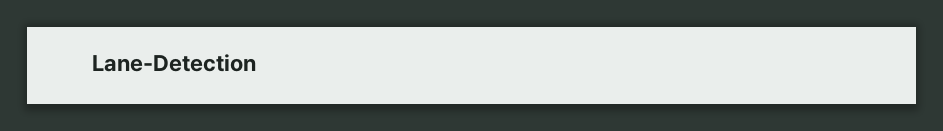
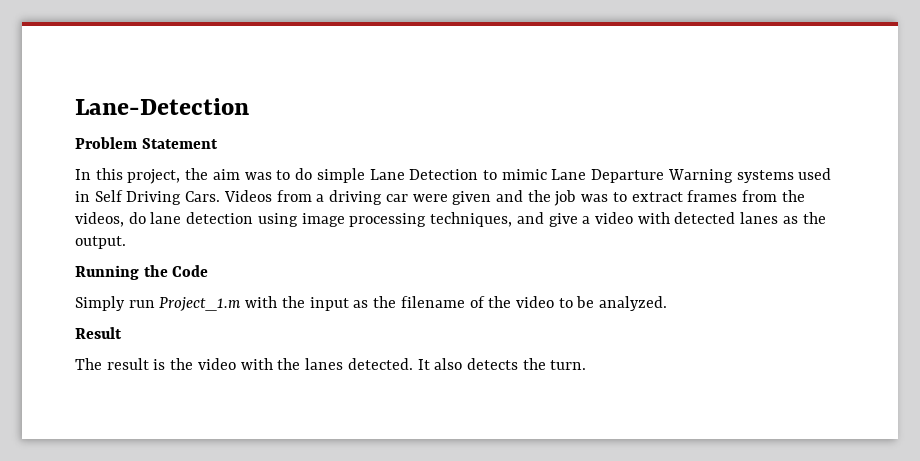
+ Problem Statement
+ In this project, the aim was to do simple Lane Detection to mimic Lane Departure Warning systems used in Self Driving Cars. Videos from a driving car were given and the job was to extract frames from the videos, do lane detection using image processing techniques, and give a video with detected lanes as the output.
+ Running the Code
+ Simply run Project_1.m with the input as the filename of the video to be analyzed.
+ Result
+ The result is the video with the lanes detected. It also detects the turn.

